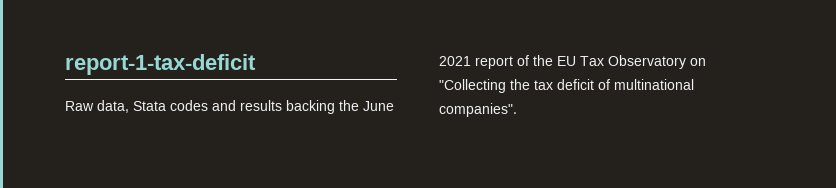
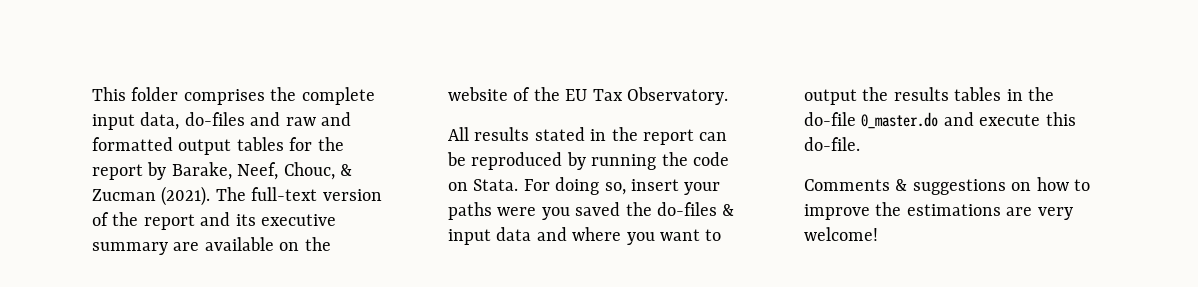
- report-1-tax-deficit
- Raw data, Stata codes and results backing the June 2021 report of the EU Tax Observatory on "Collecting the tax deficit of multinational companies".
+ This folder comprises the complete input data, do-files and raw and formatted output tables for the report by Barake, Neef, Chouc, & Zucman (2021). The full-text version of the report and its executive summary are available on the website of the EU Tax Observatory.
+ All results stated in the report can be reproduced by running the code on Stata. For doing so, insert your paths were you saved the do-files & input data and where you want to output the results tables in the do-file 0_master.do and execute this do-file.
+ Comments & suggestions on how to improve the estimations are very welcome!

